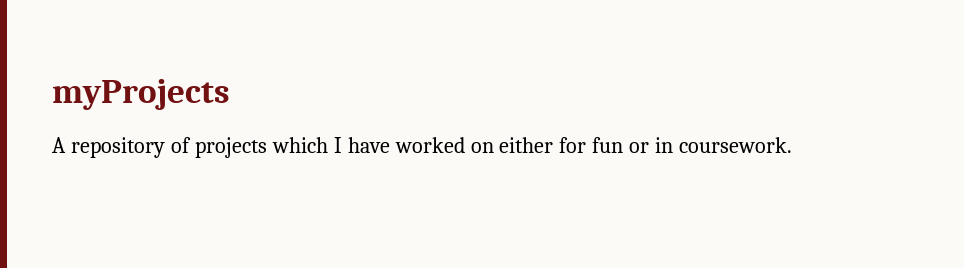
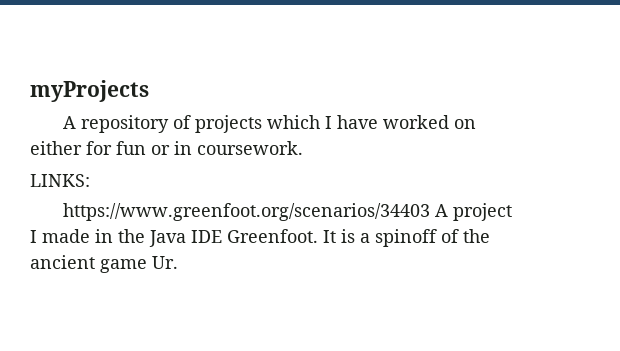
+ LINKS:
+ https://www.greenfoot.org/scenarios/34403 A project I made in the Java IDE Greenfoot. It is a spinoff of the ancient game Ur.

